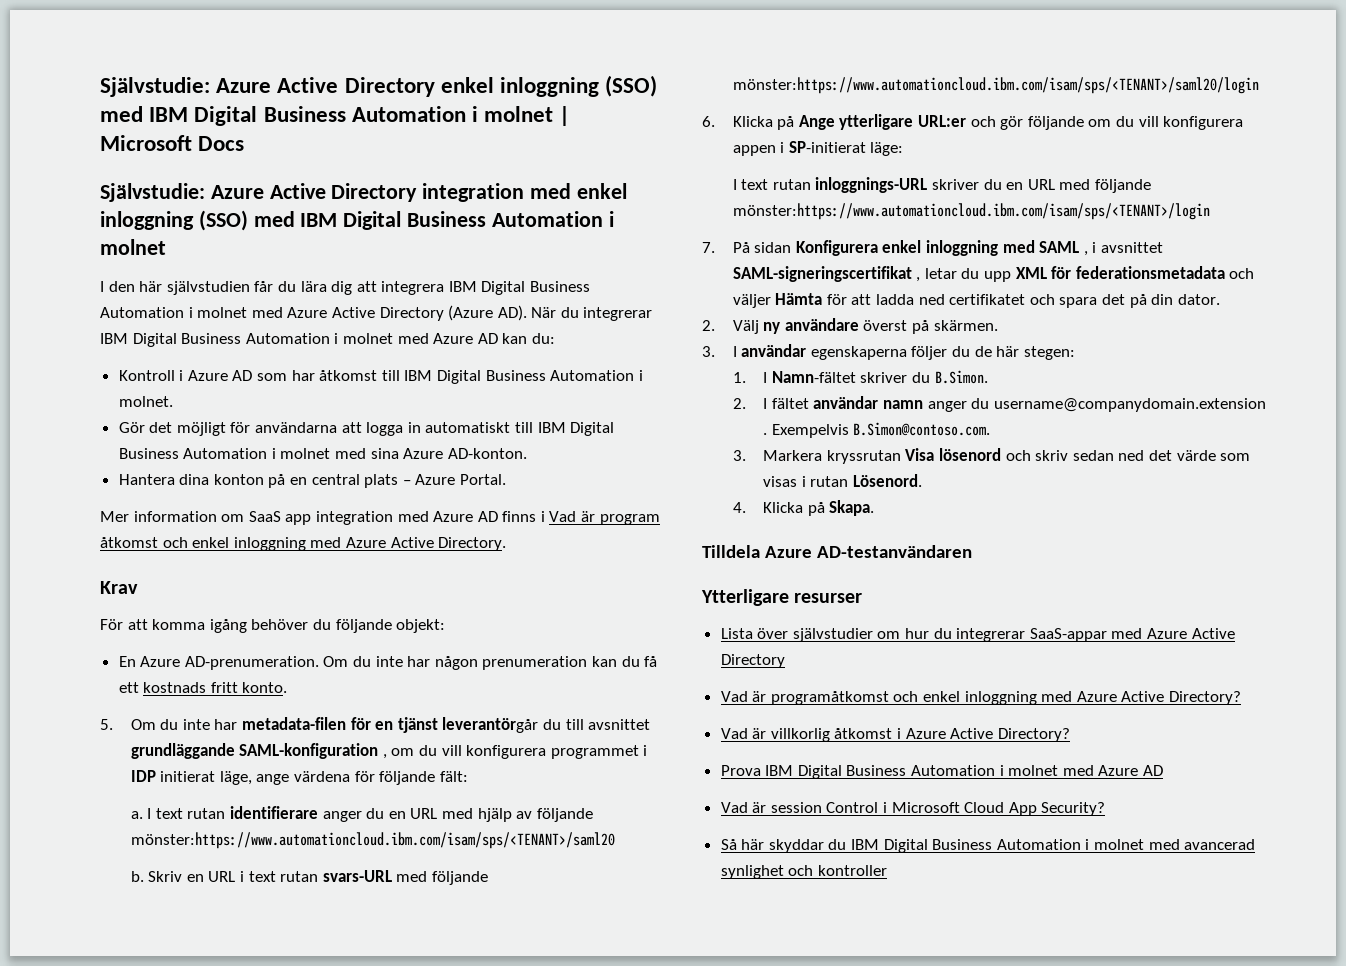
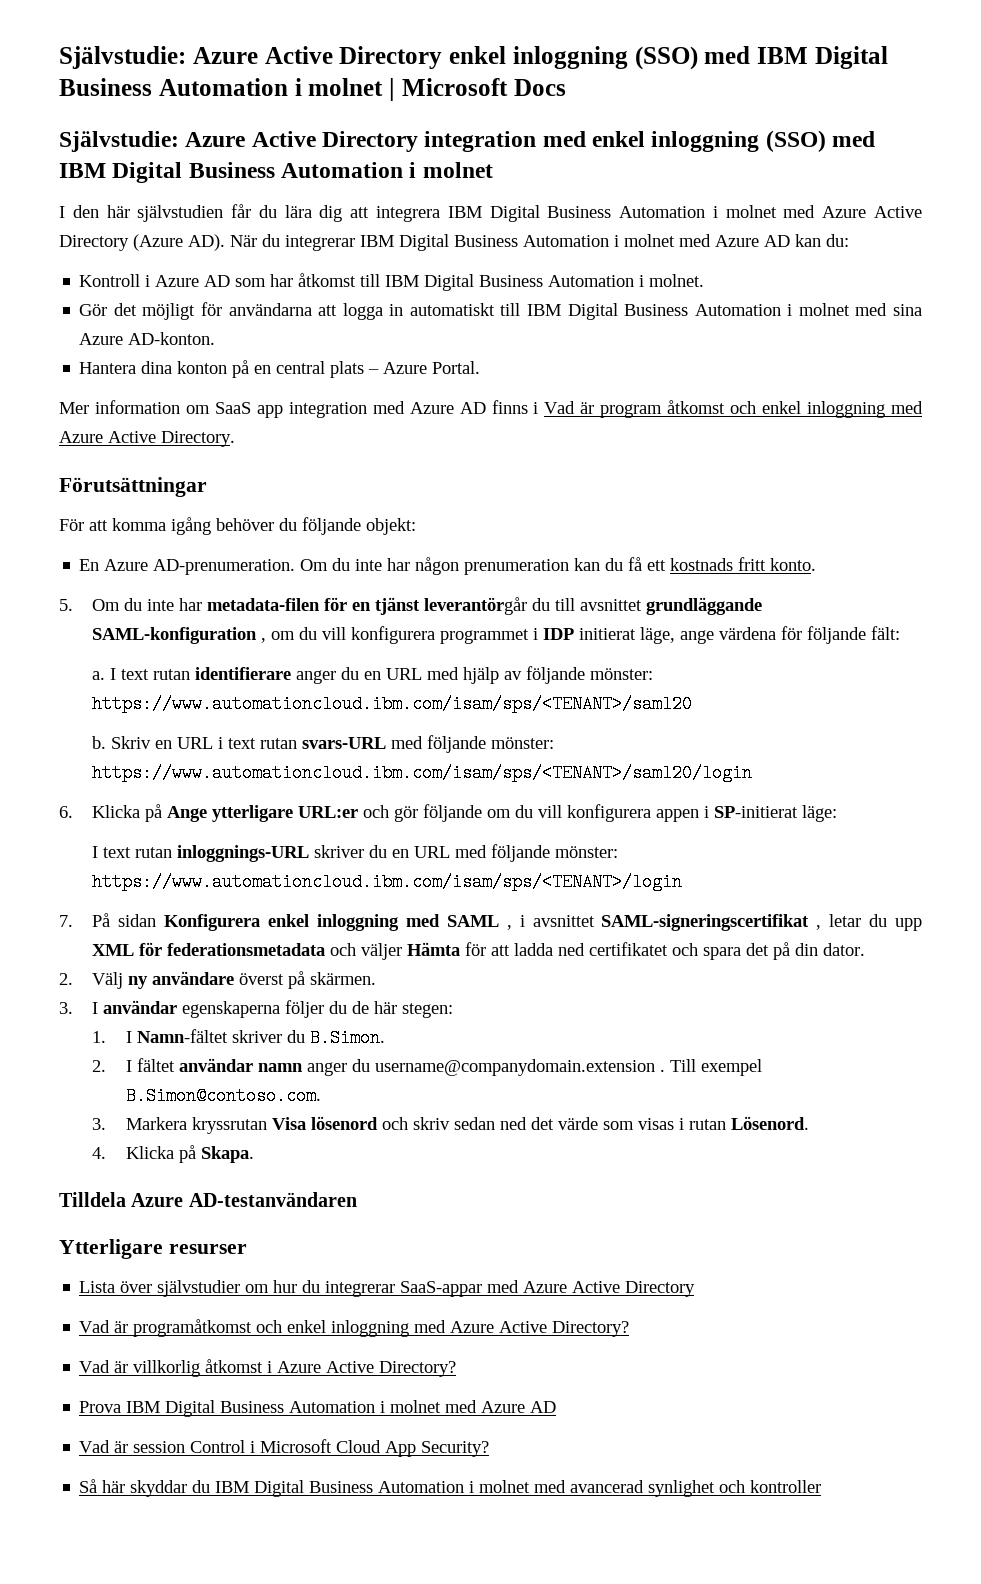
- Krav
+ Förutsättningar
- I text rutan identifierare anger du en URL med hjälp av följande mönster:https://www.automationcloud.ibm.com/isam/sps/<TENANT>/saml20
+ I text rutan identifierare anger du en URL med hjälp av följande mönster: https://www.automationcloud.ibm.com/isam/sps/<TENANT>/saml20
- Skriv en URL i text rutan svars-URL med följande mönster:https://www.automationcloud.ibm.com/isam/sps/<TENANT>/saml20/login
+ Skriv en URL i text rutan svars-URL med följande mönster: https://www.automationcloud.ibm.com/isam/sps/<TENANT>/saml20/login
- I text rutan inloggnings-URL skriver du en URL med följande mönster:https://www.automationcloud.ibm.com/isam/sps/<TENANT>/login
+ I text rutan inloggnings-URL skriver du en URL med följande mönster: https://www.automationcloud.ibm.com/isam/sps/<TENANT>/login
- Exempelvis B.Simon@contoso.com.
+ Till exempel B.Simon@contoso.com.

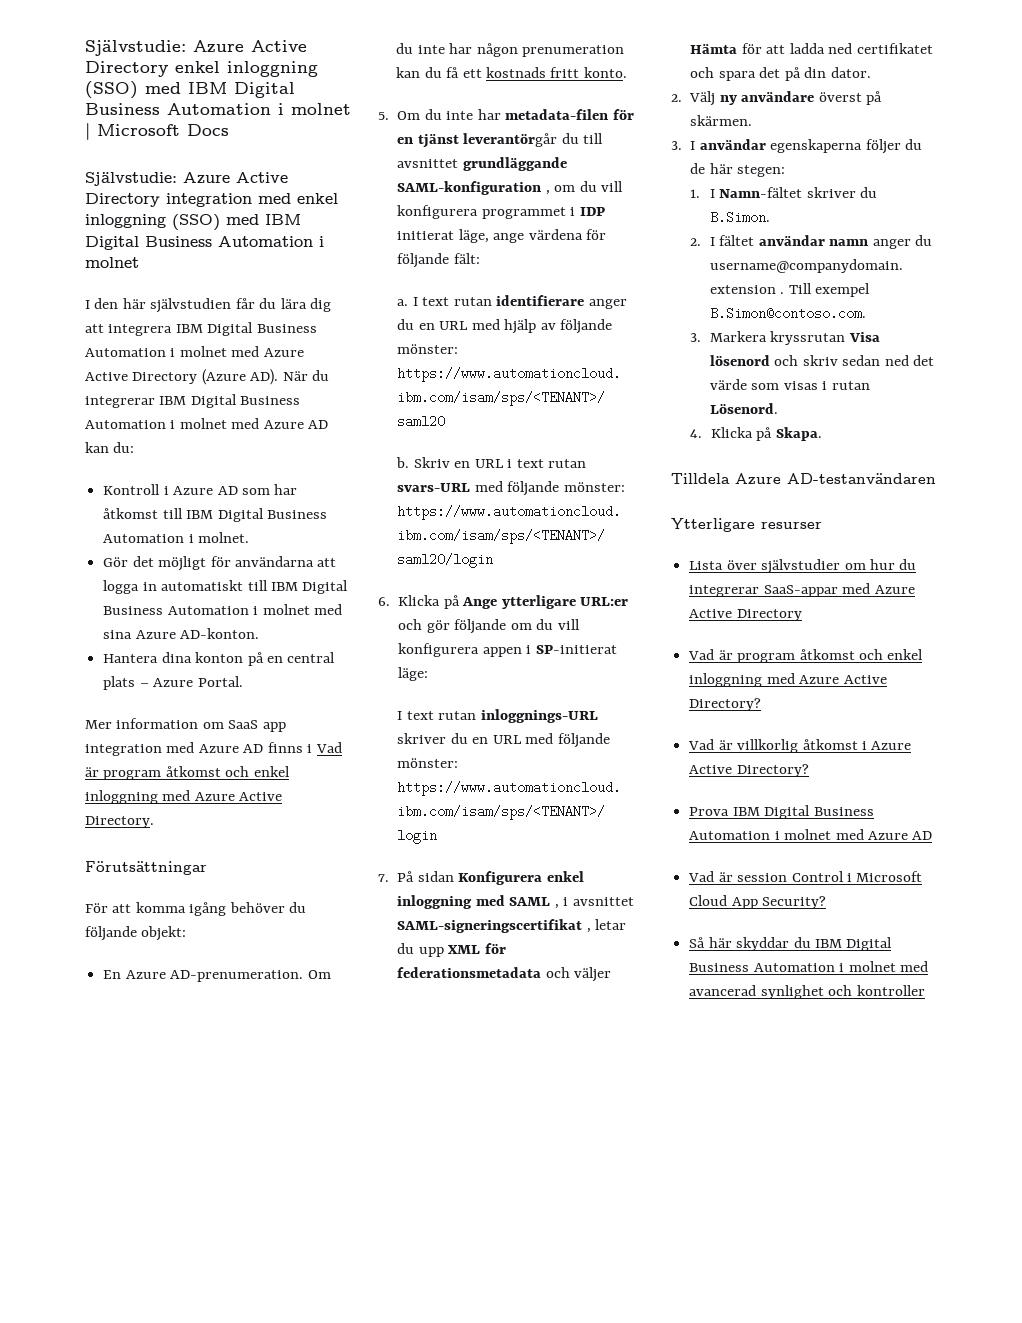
- Vad är programåtkomst och enkel inloggning med Azure Active Directory?
+ Vad är program åtkomst och enkel inloggning med Azure Active Directory?

